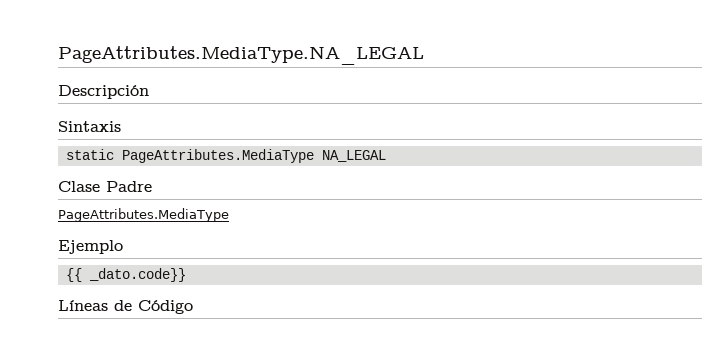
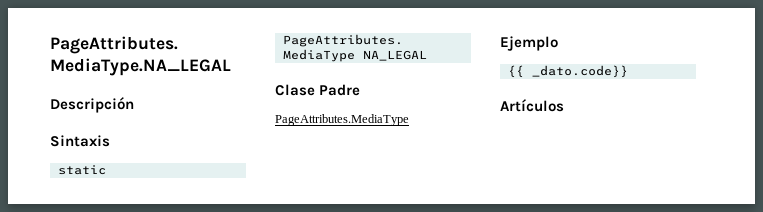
- Líneas de Código
+ Artículos

